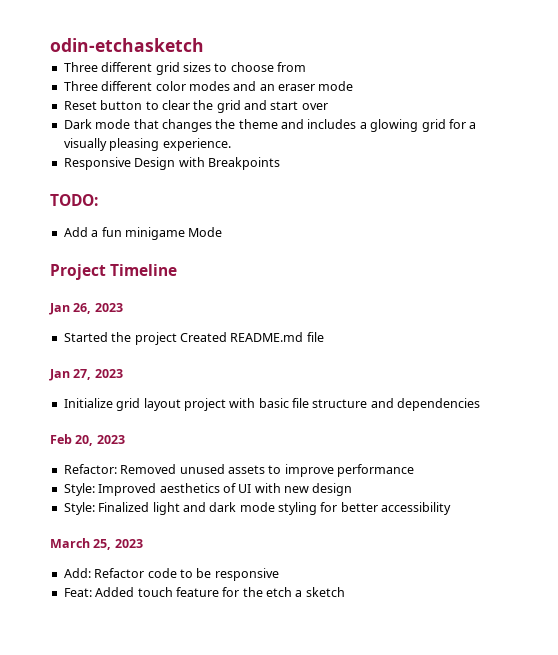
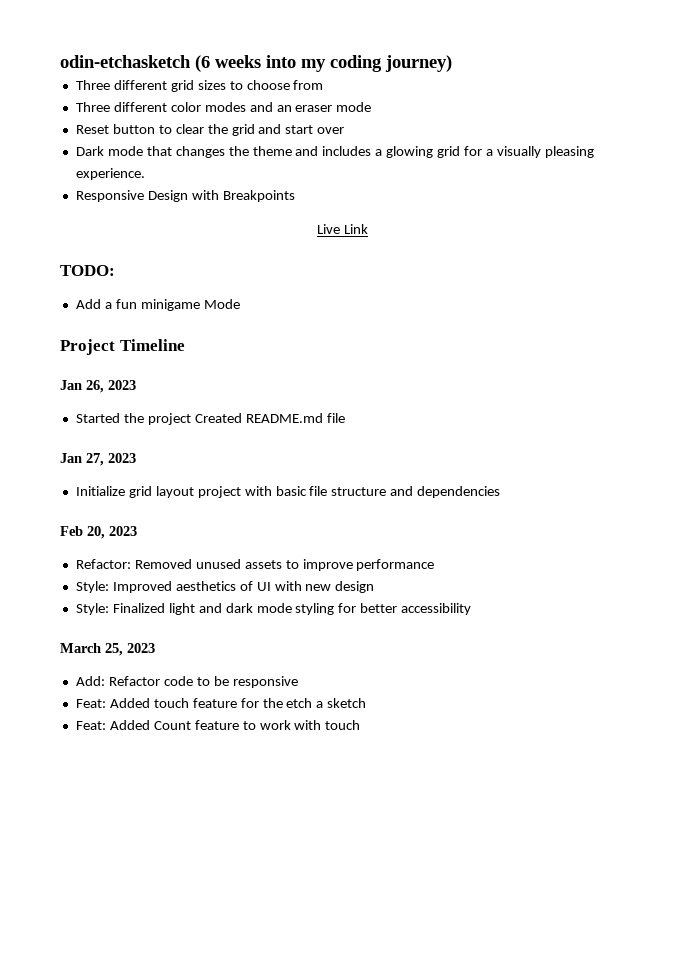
- odin-etchasketch
+ odin-etchasketch (6 weeks into my coding journey)
+ Live Link
+ Feat: Added Count feature to work with touch

